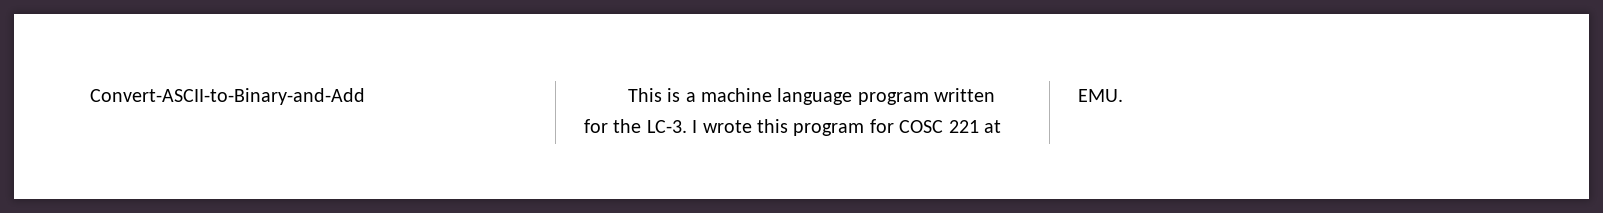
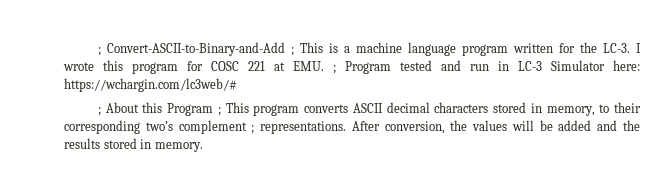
- Convert-ASCII-to-Binary-and-Add
- This is a machine language program written for the LC-3.
+ ; Convert-ASCII-to-Binary-and-Add ; This is a machine language program written for the LC-3.
- I wrote this program for COSC 221 at EMU.
+ I wrote this program for COSC 221 at EMU. ; Program tested and run in LC-3 Simulator here: https://wchargin.com/lc3web/#
+ ; About this Program ; This program converts ASCII decimal characters stored in memory, to their corresponding two’s complement ; representations. After conversion, the values will be added and the results stored in memory.

